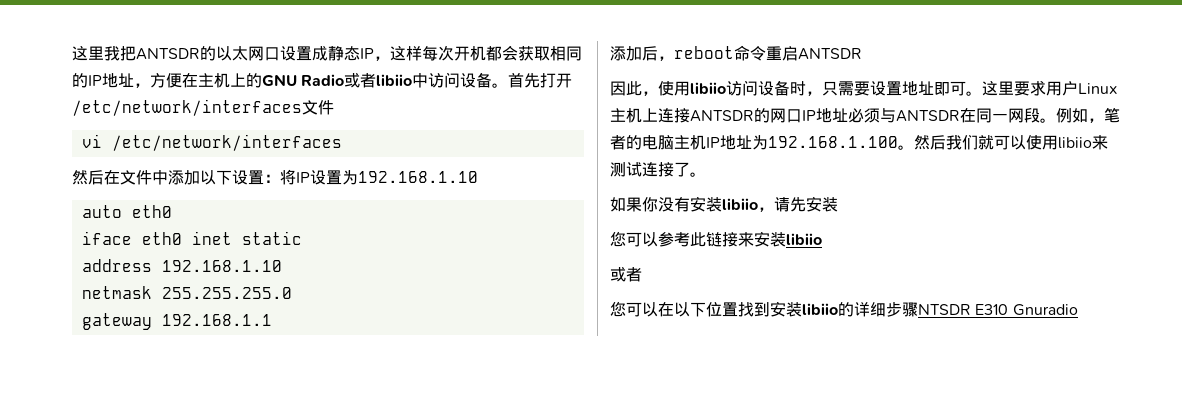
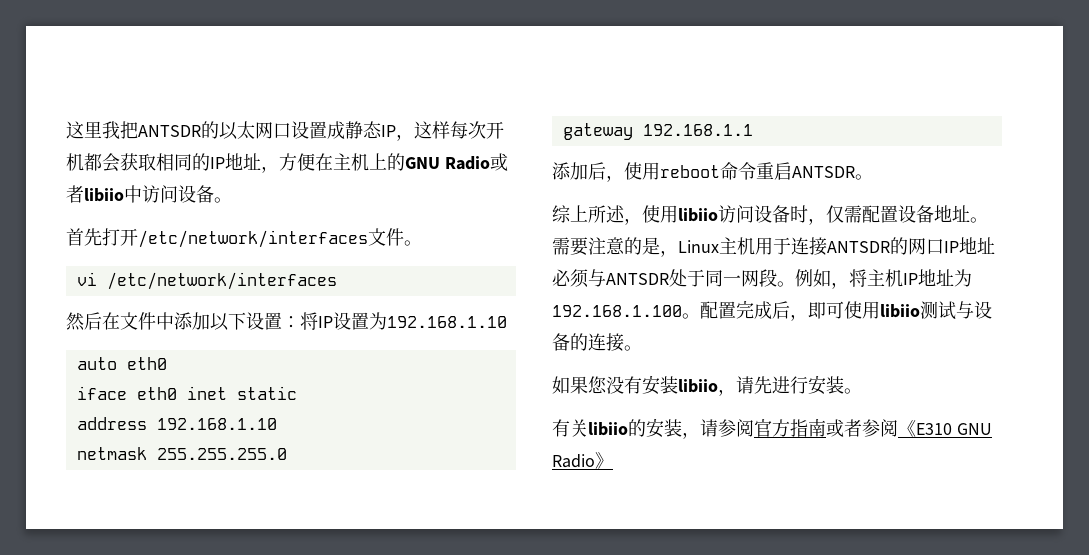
- 这里我把ANTSDR的以太网口设置成静态IP，这样每次开机都会获取相同的IP地址，方便在主机上的GNU Radio或者libiio中访问设备。首先打开/etc/network/interfaces文件
+ 这里我把ANTSDR的以太网口设置成静态IP，这样每次开机都会获取相同的IP地址，方便在主机上的GNU Radio或者libiio中访问设备。
+ 首先打开/etc/network/interfaces文件。
- 添加后，reboot命令重启ANTSDR
- 因此，使用libiio访问设备时，只需要设置地址即可。这里要求用户Linux主机上连接ANTSDR的网口IP地址必须与ANTSDR在同一网段。
+ 添加后，使用reboot命令重启ANTSDR。
+ 综上所述，使用libiio访问设备时，仅需配置设备地址。需要注意的是，Linux主机用于连接ANTSDR的网口IP地址必须与ANTSDR处于同一网段。
- 例如，笔者的电脑主机IP地址为192.168.1.100。
+ 例如，将主机IP地址为192.168.1.100。
- 然后我们就可以使用libiio来测试连接了。
+ 配置完成后，即可使用libiio测试与设备的连接。
- 如果你没有安装libiio，请先安装
- 您可以参考此链接来安装libiio
- 或者
- 您可以在以下位置找到安装libiio的详细步骤NTSDR E310 Gnuradio
+ 如果您没有安装libiio，请先进行安装。
+ 有关libiio的安装，请参阅官方指南或者参阅《E310 GNU Radio》

